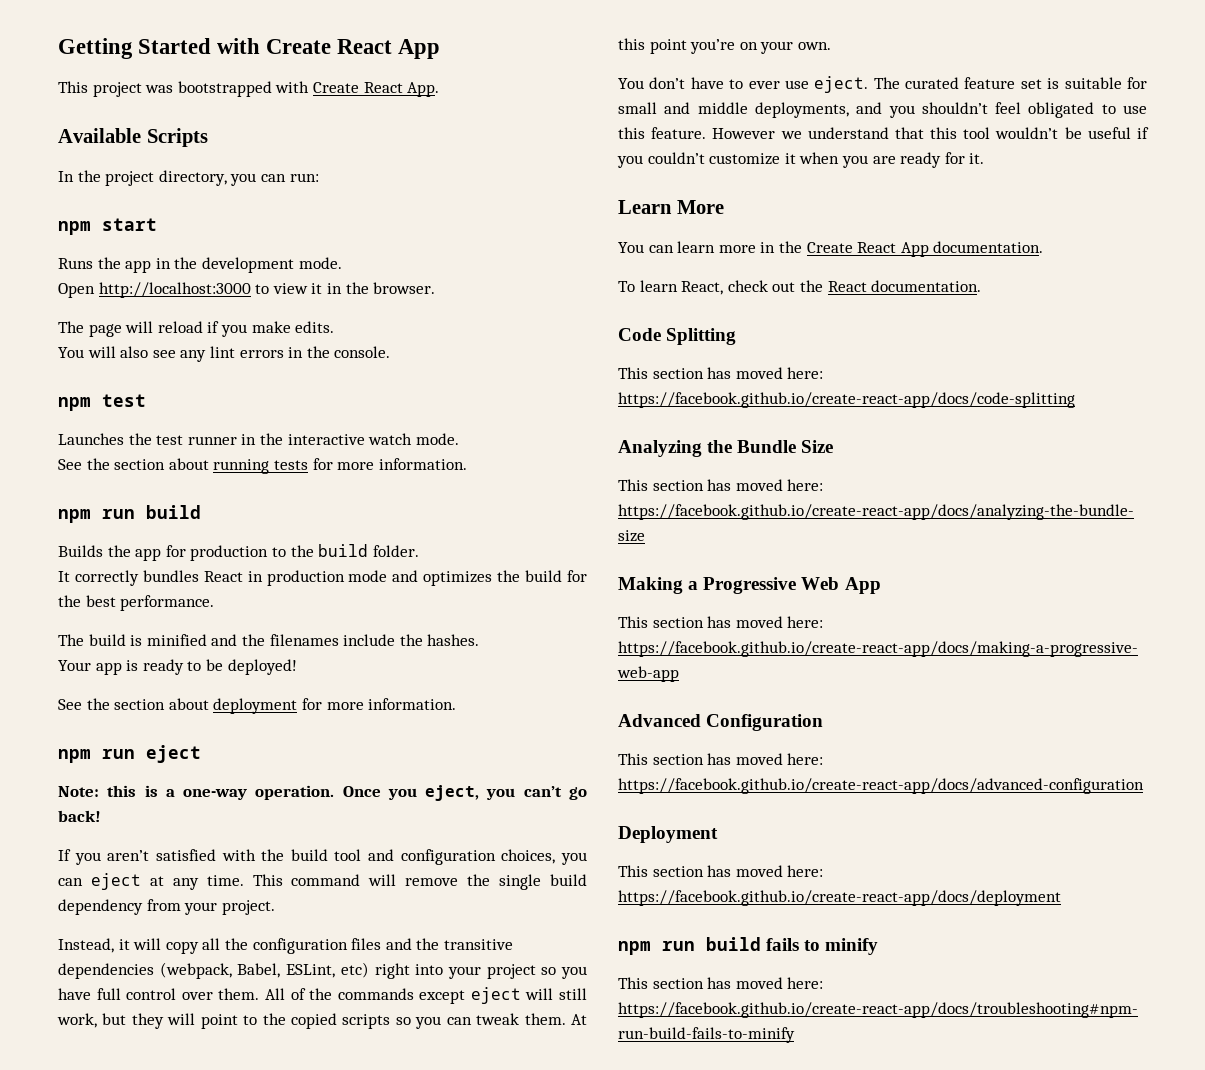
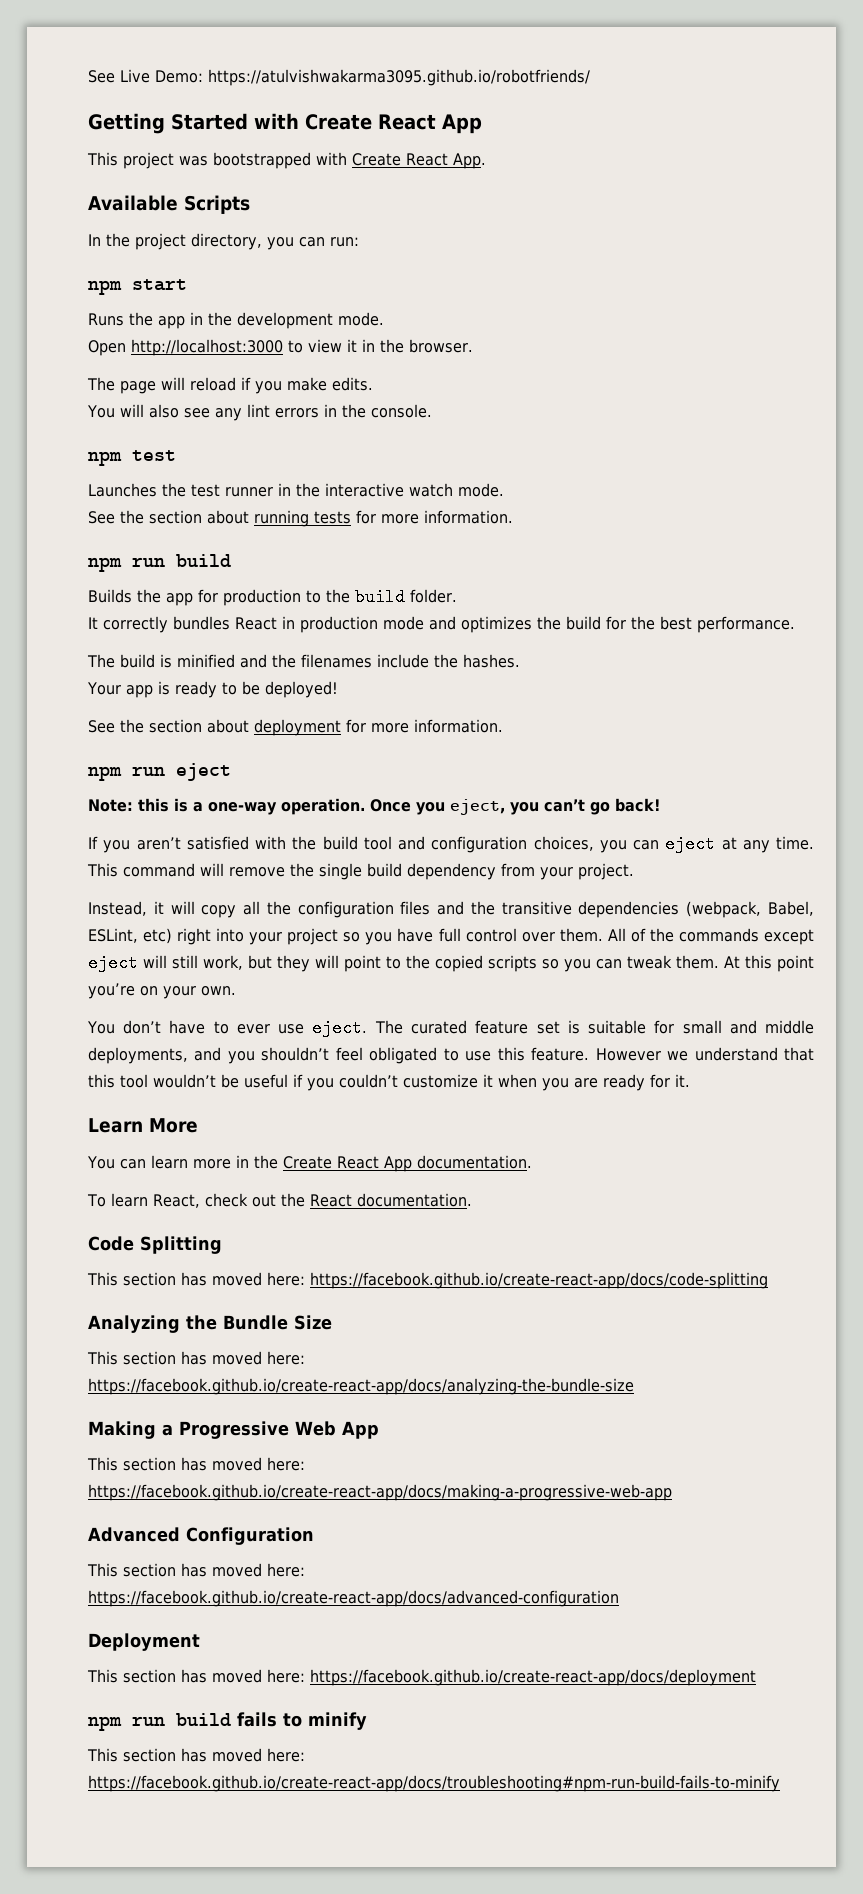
+ See Live Demo: https://atulvishwakarma3095.github.io/robotfriends/

